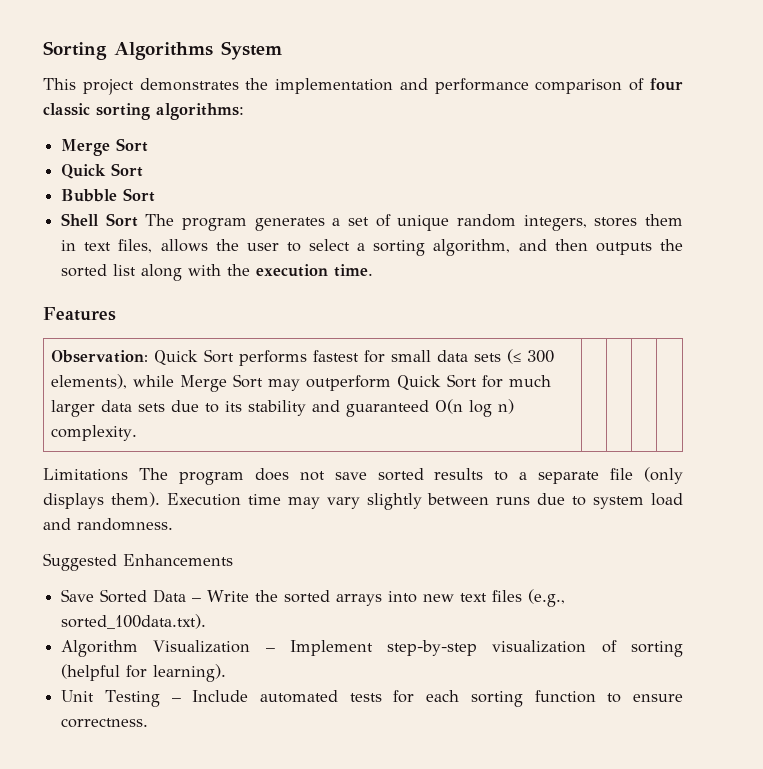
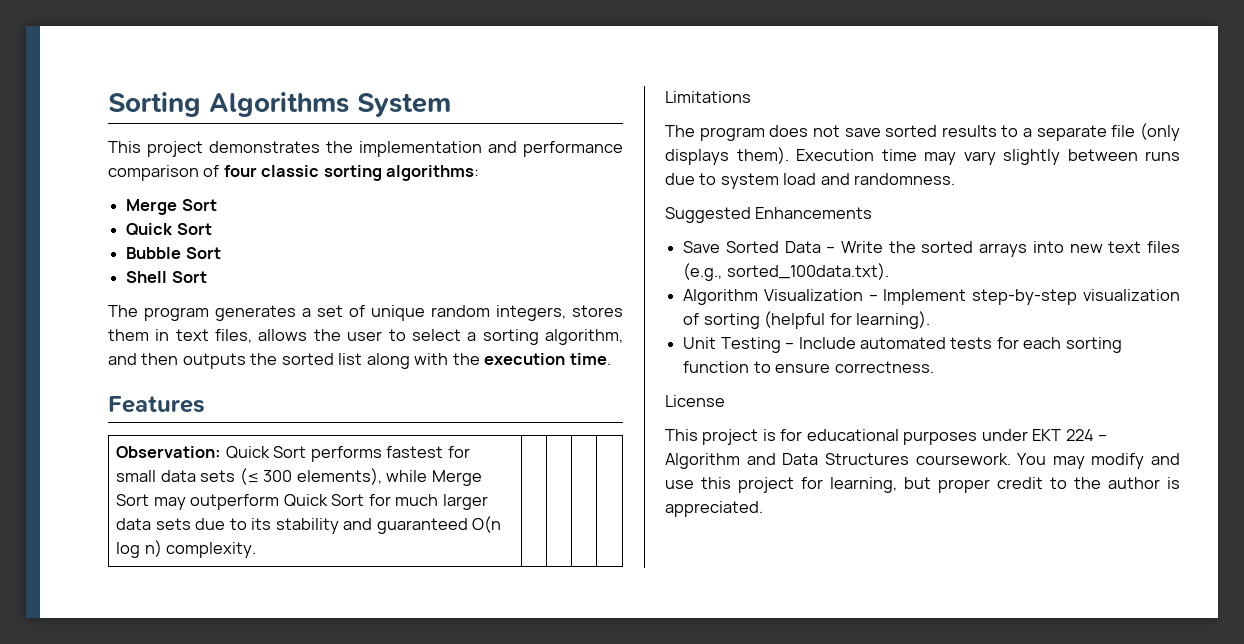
- Shell Sort The program generates a set of unique random integers, stores them in text files, allows the user to select a sorting algorithm, and then outputs the sorted list along with the execution time.
+ Shell Sort
+ The program generates a set of unique random integers, stores them in text files, allows the user to select a sorting algorithm, and then outputs the sorted list along with the execution time.
- Limitations The program does not save sorted results to a separate file (only displays them).
+ Limitations
+ The program does not save sorted results to a separate file (only displays them).
+ License
+ This project is for educational purposes under EKT 224 – Algorithm and Data Structures coursework. You may modify and use this project for learning, but proper credit to the author is appreciated.

